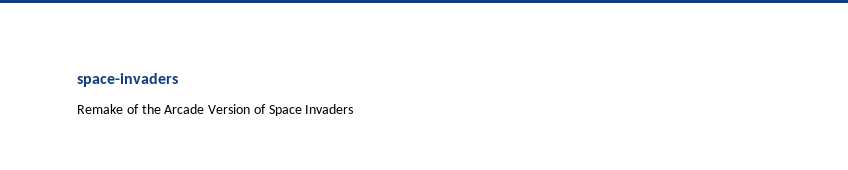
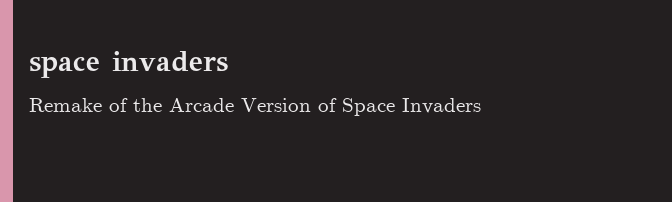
- space-invaders
+ space invaders

